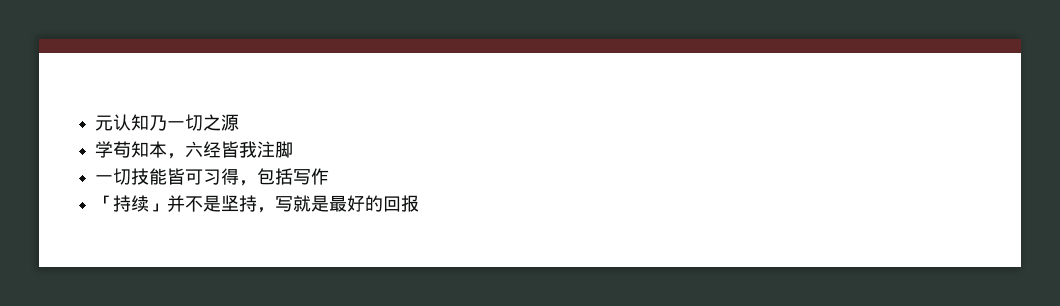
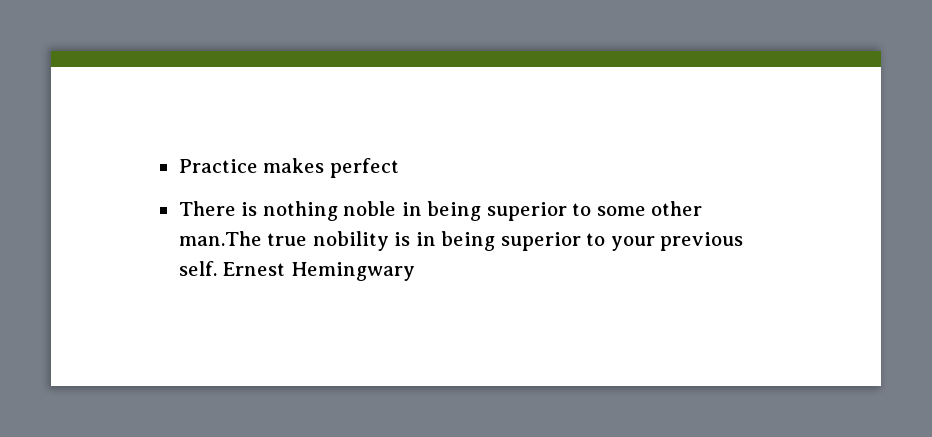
- 元认知乃一切之源
- 学苟知本，六经皆我注脚
- 一切技能皆可习得，包括写作
- 「持续」并不是坚持，写就是最好的回报
+ Practice makes perfect
+ There is nothing noble in being superior to some other man.The true nobility is in being superior to your previous self. Ernest Hemingwary

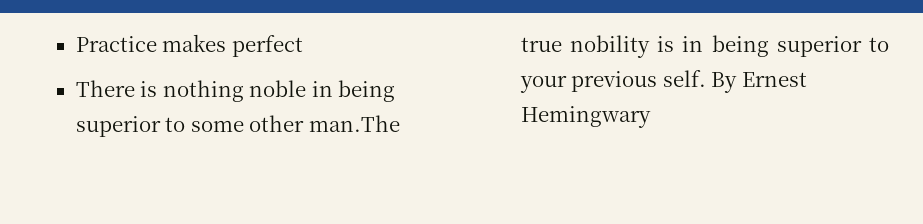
- Ernest Hemingwary
+ By Ernest Hemingwary

